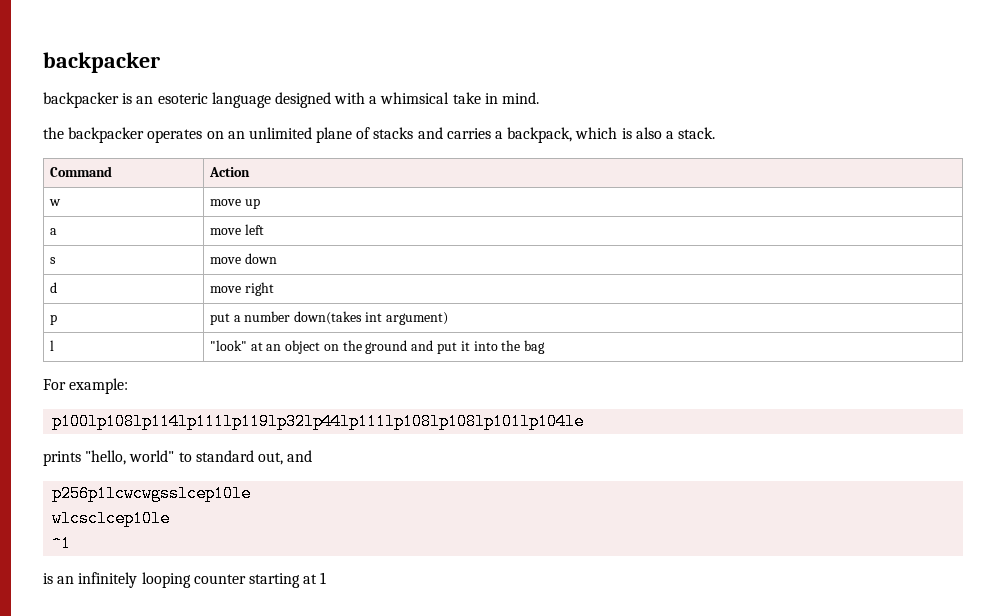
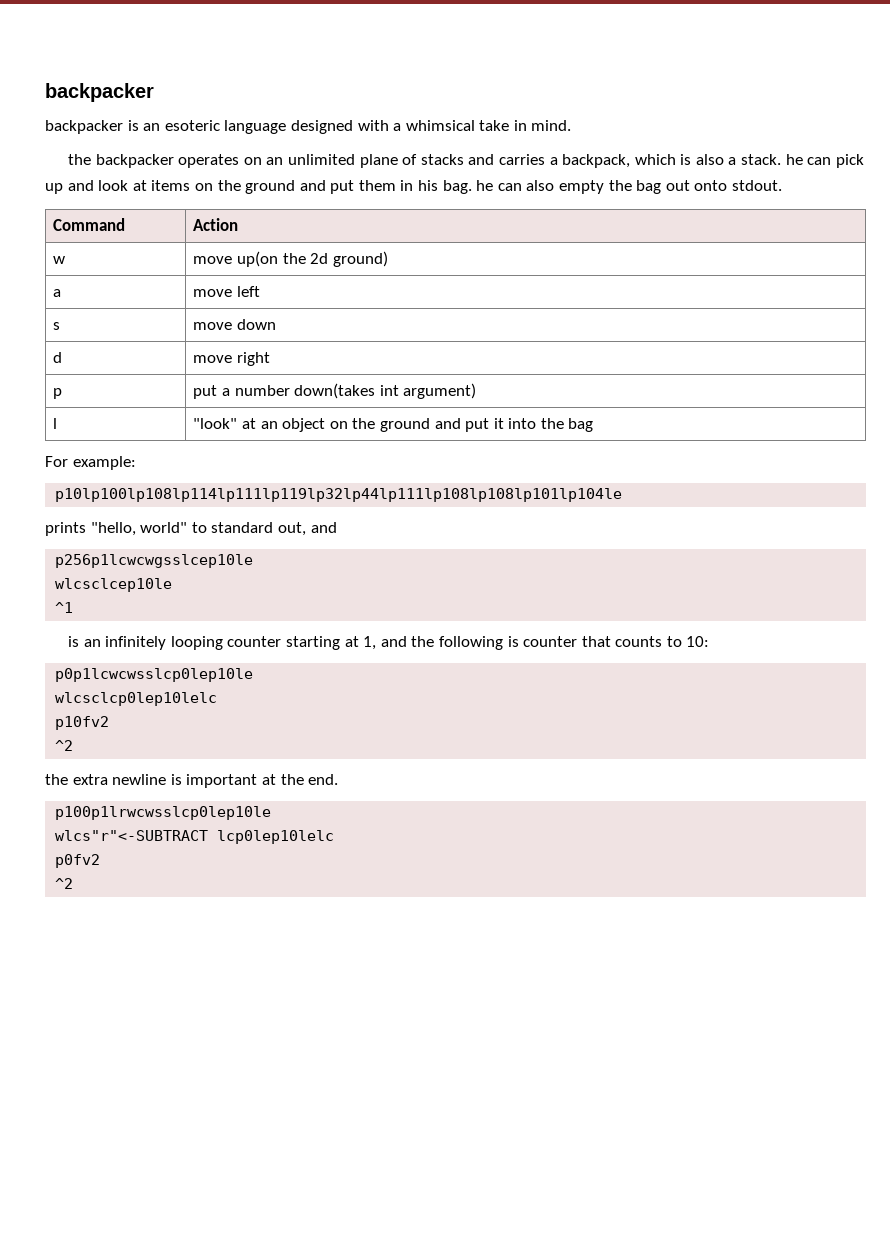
- the backpacker operates on an unlimited plane of stacks and carries a backpack, which is also a stack.
+ the backpacker operates on an unlimited plane of stacks and carries a backpack, which is also a stack. he can pick up and look at items on the ground and put them in his bag. he can also empty the bag out onto stdout.
- w | move up
+ w | move up(on the 2d ground)
- p100lp108lp114lp111lp119lp32lp44lp111lp108lp108lp101lp104le
+ p10lp100lp108lp114lp111lp119lp32lp44lp111lp108lp108lp101lp104le
- is an infinitely looping counter starting at 1
+ is an infinitely looping counter starting at 1, and the following is counter that counts to 10:
+ p0p1lcwcwsslcp0lep10le
+ wlcsclcp0lep10lelc
+ p10fv2
+ ^2
+ the extra newline is important at the end.
+ p100p1lrwcwsslcp0lep10le
+ wlcs"r"<-SUBTRACT lcp0lep10lelc
+ p0fv2
+ ^2

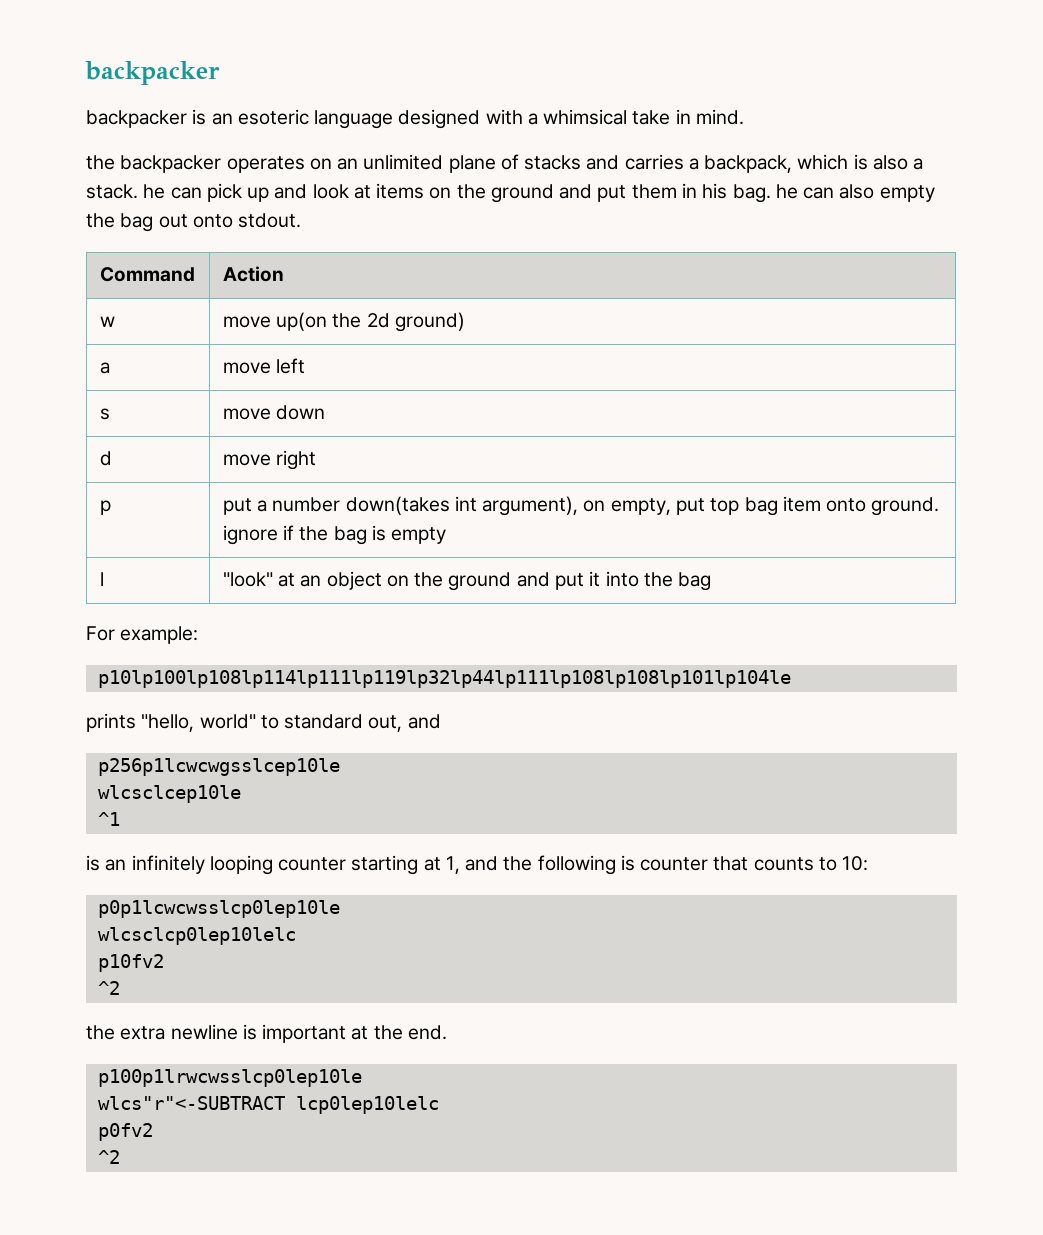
- p | put a number down(takes int argument)
+ p | put a number down(takes int argument), on empty, put top bag item onto ground. ignore if the bag is empty

